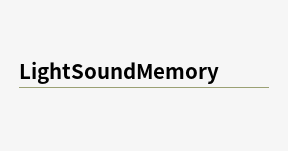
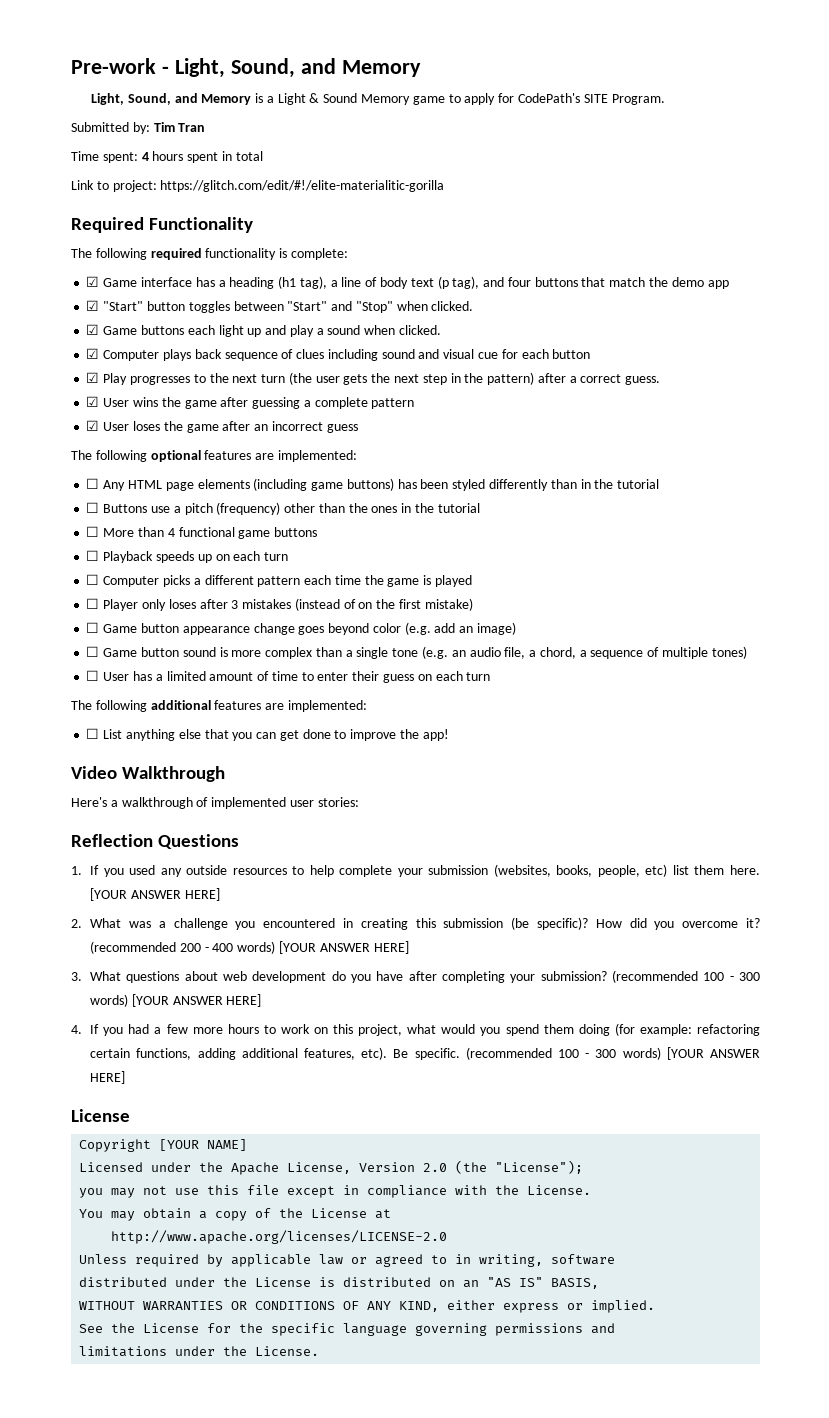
- LightSoundMemory
+ Pre-work - Light, Sound, and Memory
+ Light, Sound, and Memory is a Light & Sound Memory game to apply for CodePath's SITE Program.
+ Submitted by: Tim Tran
+ Time spent: 4 hours spent in total
+ Link to project: https://glitch.com/edit/#!/elite-materialitic-gorilla
+ Required Functionality
+ The following required functionality is complete:
+ ☑ Game interface has a heading (h1 tag), a line of body text (p tag), and four buttons that match the demo app
+ ☑ "Start" button toggles between "Start" and "Stop" when clicked.
+ ☑ Game buttons each light up and play a sound when clicked.
+ ☑ Computer plays back sequence of clues including sound and visual cue for each button
+ ☑ Play progresses to the next turn (the user gets the next step in the pattern) after a correct guess.
+ ☑ User wins the game after guessing a complete pattern
+ ☑ User loses the game after an incorrect guess
+ The following optional features are implemented:
+ ☐ Any HTML page elements (including game buttons) has been styled differently than in the tutorial
+ ☐ Buttons use a pitch (frequency) other than the ones in the tutorial
+ ☐ More than 4 functional game buttons
+ ☐ Playback speeds up on each turn
+ ☐ Computer picks a different pattern each time the game is played
+ ☐ Player only loses after 3 mistakes (instead of on the first mistake)
+ ☐ Game button appearance change goes beyond color (e.g. add an image)
+ ☐ Game button sound is more complex than a single tone (e.g. an audio file, a chord, a sequence of multiple tones)
+ ☐ User has a limited amount of time to enter their guess on each turn
+ The following additional features are implemented:
+ ☐ List anything else that you can get done to improve the app!
+ Video Walkthrough
+ Here's a walkthrough of implemented user stories:
+ Reflection Questions
+ 1. If you used any outside resources to help complete your submission (websites, books, people, etc) list them here. [YOUR ANSWER HERE]
+ 2. What was a challenge you encountered in creating this submission (be specific)? How did you overcome it? (recommended 200 - 400 words) [YOUR ANSWER HERE]
+ 3. What questions about web development do you have after completing your submission? (recommended 100 - 300 words) [YOUR ANSWER HERE]
+ 4. If you had a few more hours to work on this project, what would you spend them doing (for example: refactoring certain functions, adding additional features, etc). Be specific. (recommended 100 - 300 words) [YOUR ANSWER HERE]
+ License
+ Copyright [YOUR NAME]
+ Licensed under the Apache License, Version 2.0 (the "License");
+ you may not use this file except in compliance with the License.
+ You may obtain a copy of the License at
+ http://www.apache.org/licenses/LICENSE-2.0
+ Unless required by applicable law or agreed to in writing, software
+ distributed under the License is distributed on an "AS IS" BASIS,
+ WITHOUT WARRANTIES OR CONDITIONS OF ANY KIND, either express or implied.
+ See the License for the specific language governing permissions and
+ limitations under the License.

